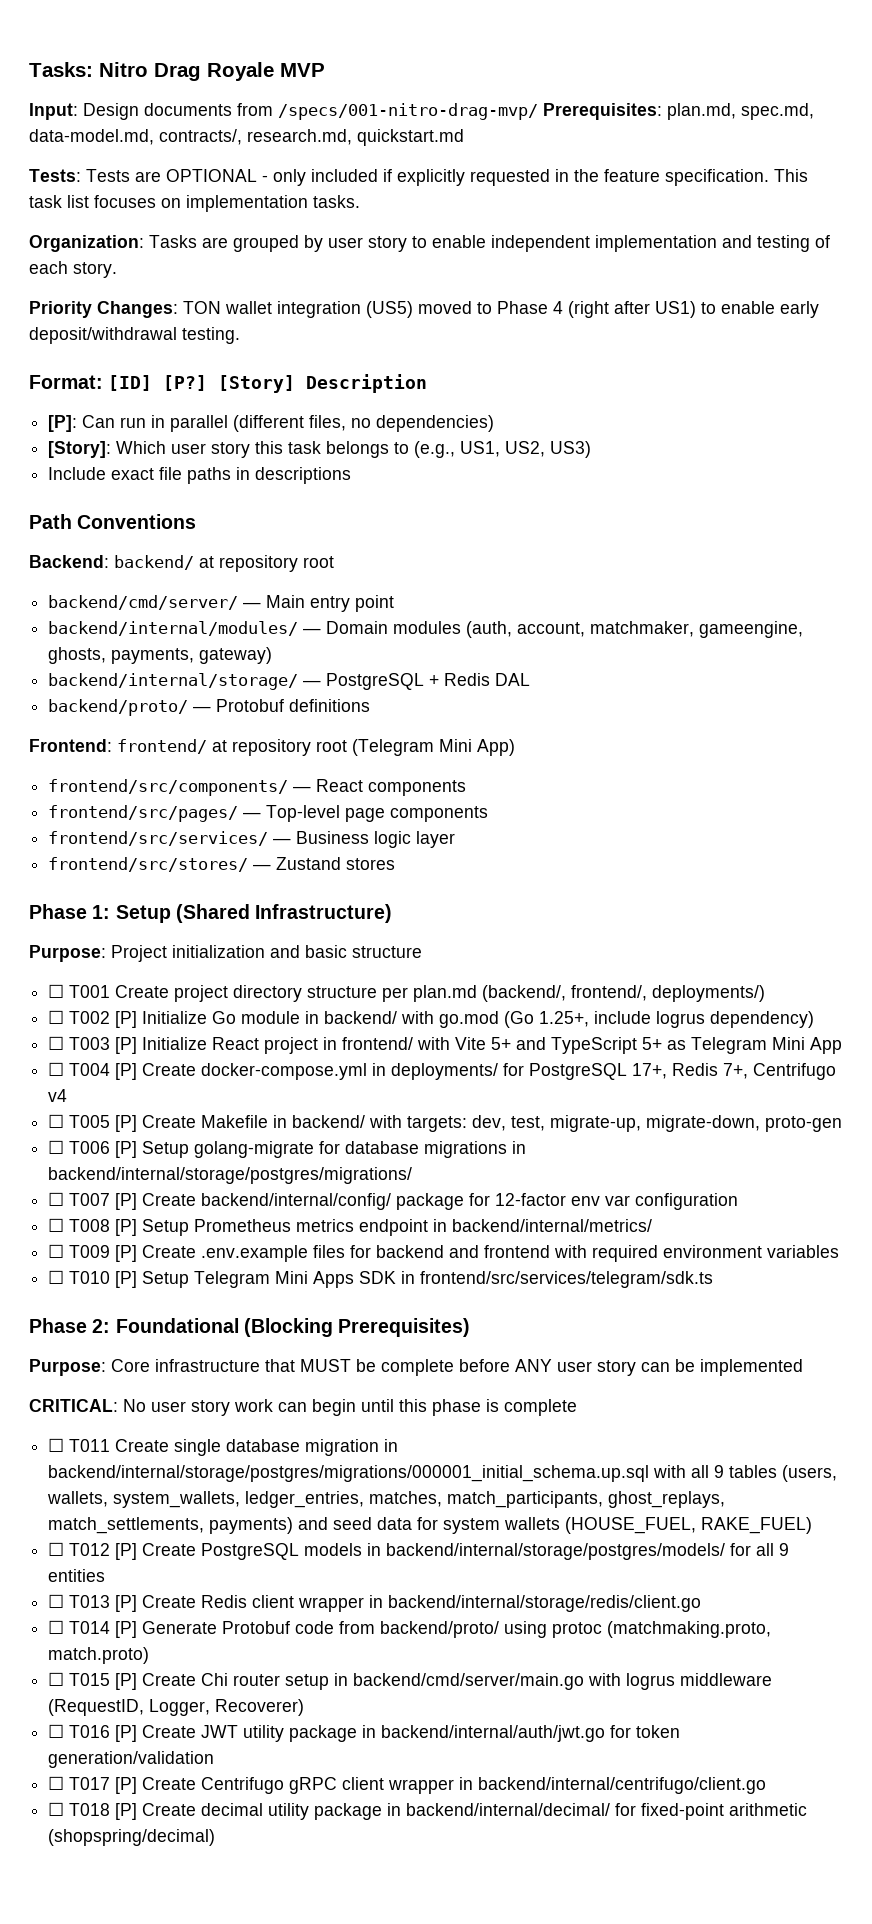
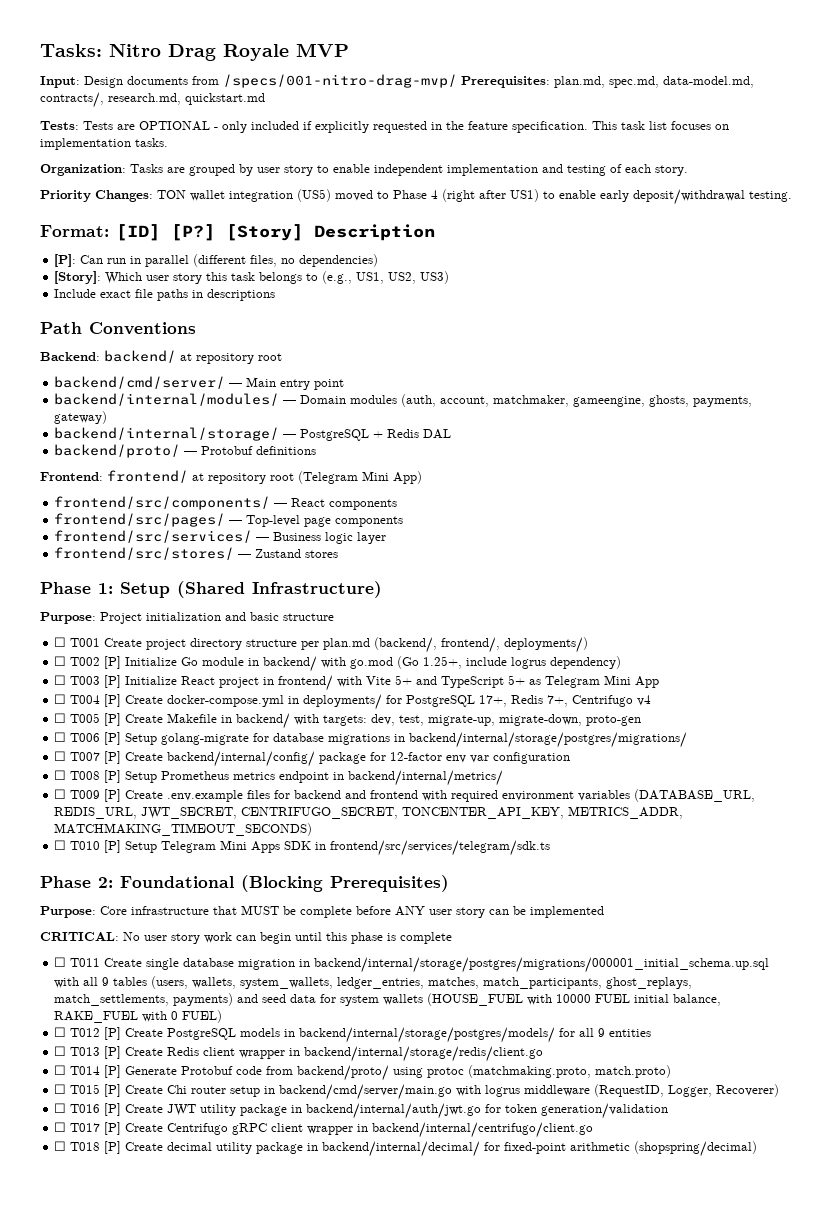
- ☐ T009 [P] Create .env.example files for backend and frontend with required environment variables
+ ☐ T009 [P] Create .env.example files for backend and frontend with required environment variables (DATABASE_URL, REDIS_URL, JWT_SECRET, CENTRIFUGO_SECRET, TONCENTER_API_KEY, METRICS_ADDR, MATCHMAKING_TIMEOUT_SECONDS)
- ☐ T011 Create single database migration in backend/internal/storage/postgres/migrations/000001_initial_schema.up.sql with all 9 tables (users, wallets, system_wallets, ledger_entries, matches, match_participants, ghost_replays, match_settlements, payments) and seed data for system wallets (HOUSE_FUEL, RAKE_FUEL)
+ ☐ T011 Create single database migration in backend/internal/storage/postgres/migrations/000001_initial_schema.up.sql with all 9 tables (users, wallets, system_wallets, ledger_entries, matches, match_participants, ghost_replays, match_settlements, payments) and seed data for system wallets (HOUSE_FUEL with 10000 FUEL initial balance, RAKE_FUEL with 0 FUEL)

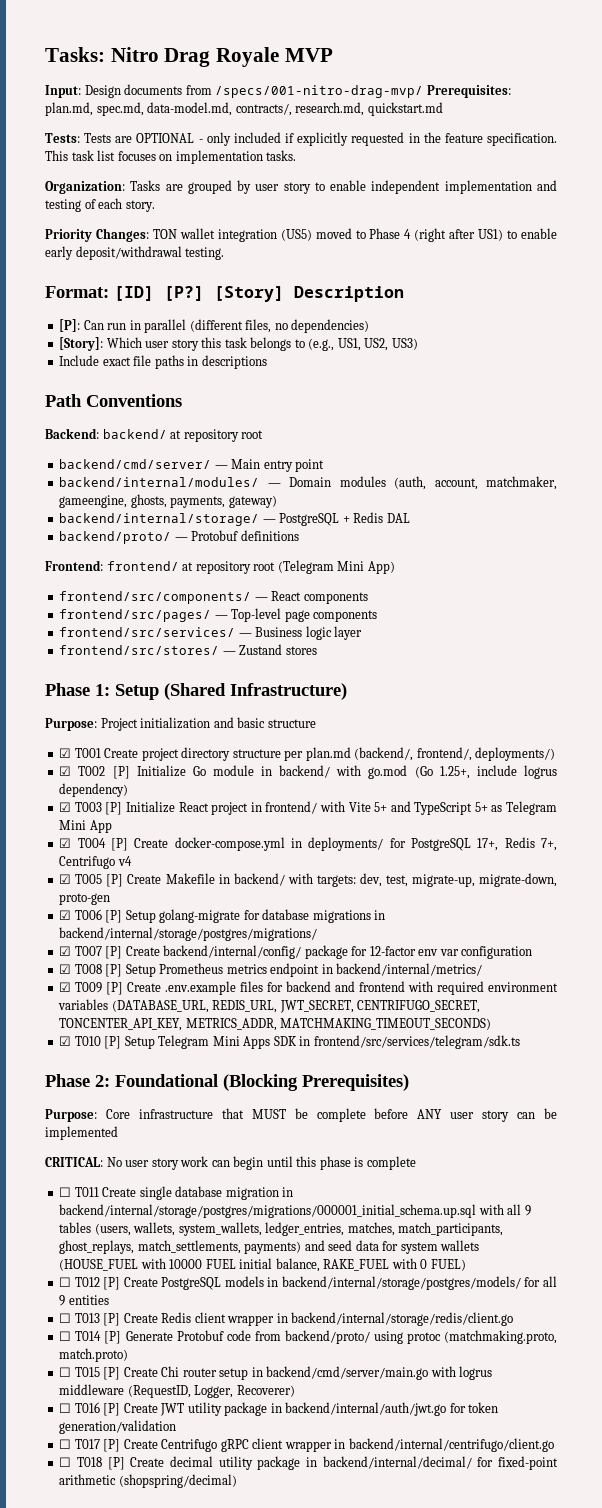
- ☐ T001 Create project directory structure per plan.md (backend/, frontend/, deployments/)
+ ☑ T001 Create project directory structure per plan.md (backend/, frontend/, deployments/)
- ☐ T002 [P] Initialize Go module in backend/ with go.mod (Go 1.25+, include logrus dependency)
+ ☑ T002 [P] Initialize Go module in backend/ with go.mod (Go 1.25+, include logrus dependency)
- ☐ T003 [P] Initialize React project in frontend/ with Vite 5+ and TypeScript 5+ as Telegram Mini App
+ ☑ T003 [P] Initialize React project in frontend/ with Vite 5+ and TypeScript 5+ as Telegram Mini App
- ☐ T004 [P] Create docker-compose.yml in deployments/ for PostgreSQL 17+, Redis 7+, Centrifugo v4
+ ☑ T004 [P] Create docker-compose.yml in deployments/ for PostgreSQL 17+, Redis 7+, Centrifugo v4
- ☐ T005 [P] Create Makefile in backend/ with targets: dev, test, migrate-up, migrate-down, proto-gen
+ ☑ T005 [P] Create Makefile in backend/ with targets: dev, test, migrate-up, migrate-down, proto-gen
- ☐ T006 [P] Setup golang-migrate for database migrations in backend/internal/storage/postgres/migrations/
+ ☑ T006 [P] Setup golang-migrate for database migrations in backend/internal/storage/postgres/migrations/
- ☐ T007 [P] Create backend/internal/config/ package for 12-factor env var configuration
+ ☑ T007 [P] Create backend/internal/config/ package for 12-factor env var configuration
- ☐ T008 [P] Setup Prometheus metrics endpoint in backend/internal/metrics/
+ ☑ T008 [P] Setup Prometheus metrics endpoint in backend/internal/metrics/
- ☐ T009 [P] Create .env.example files for backend and frontend with required environment variables (DATABASE_URL, REDIS_URL, JWT_SECRET, CENTRIFUGO_SECRET, TONCENTER_API_KEY, METRICS_ADDR, MATCHMAKING_TIMEOUT_SECONDS)
+ ☑ T009 [P] Create .env.example files for backend and frontend with required environment variables (DATABASE_URL, REDIS_URL, JWT_SECRET, CENTRIFUGO_SECRET, TONCENTER_API_KEY, METRICS_ADDR, MATCHMAKING_TIMEOUT_SECONDS)
- ☐ T010 [P] Setup Telegram Mini Apps SDK in frontend/src/services/telegram/sdk.ts
+ ☑ T010 [P] Setup Telegram Mini Apps SDK in frontend/src/services/telegram/sdk.ts

